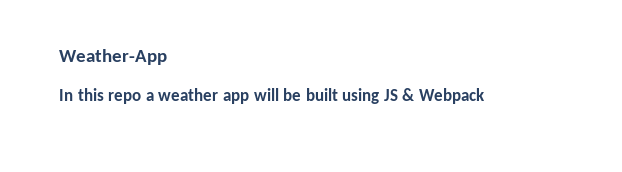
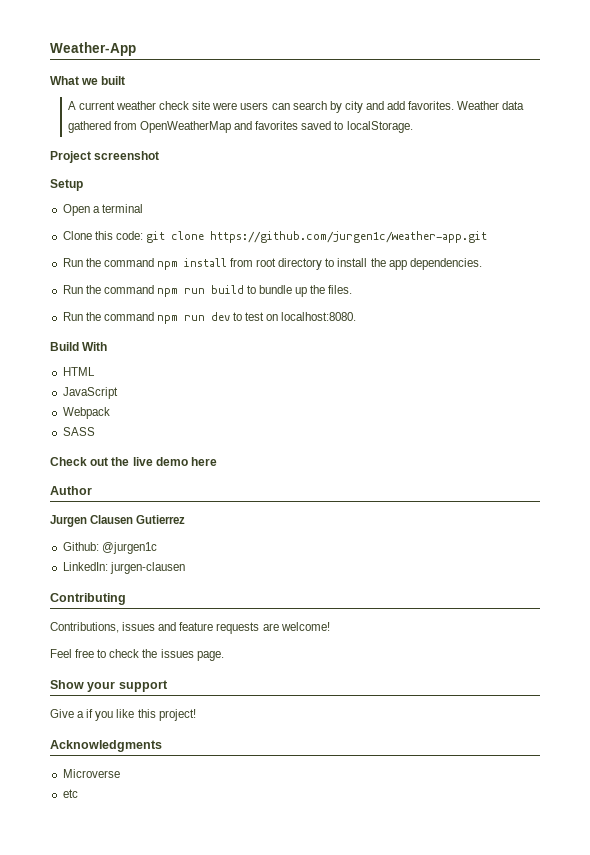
- In this repo a weather app will be built using JS & Webpack
+ What we built
+ A current weather check site were users can search by city and add favorites. Weather data gathered from OpenWeatherMap and favorites saved to localStorage.
+ Project screenshot
+ Setup
+ Open a terminal
+ Clone this code: git clone https://github.com/jurgen1c/weather-app.git
+ Run the command npm install from root directory to install the app dependencies.
+ Run the command npm run build to bundle up the files.
+ Run the command npm run dev to test on localhost:8080.
+ Build With
+ HTML
+ JavaScript
+ Webpack
+ SASS
+ Check out the live demo here
+ Author
+ Jurgen Clausen Gutierrez
+ Github: @jurgen1c
+ LinkedIn: jurgen-clausen
+ Contributing
+ Contributions, issues and feature requests are welcome!
+ Feel free to check the issues page.
+ Show your support
+ Give a if you like this project!
+ Acknowledgments
+ Microverse
+ etc

